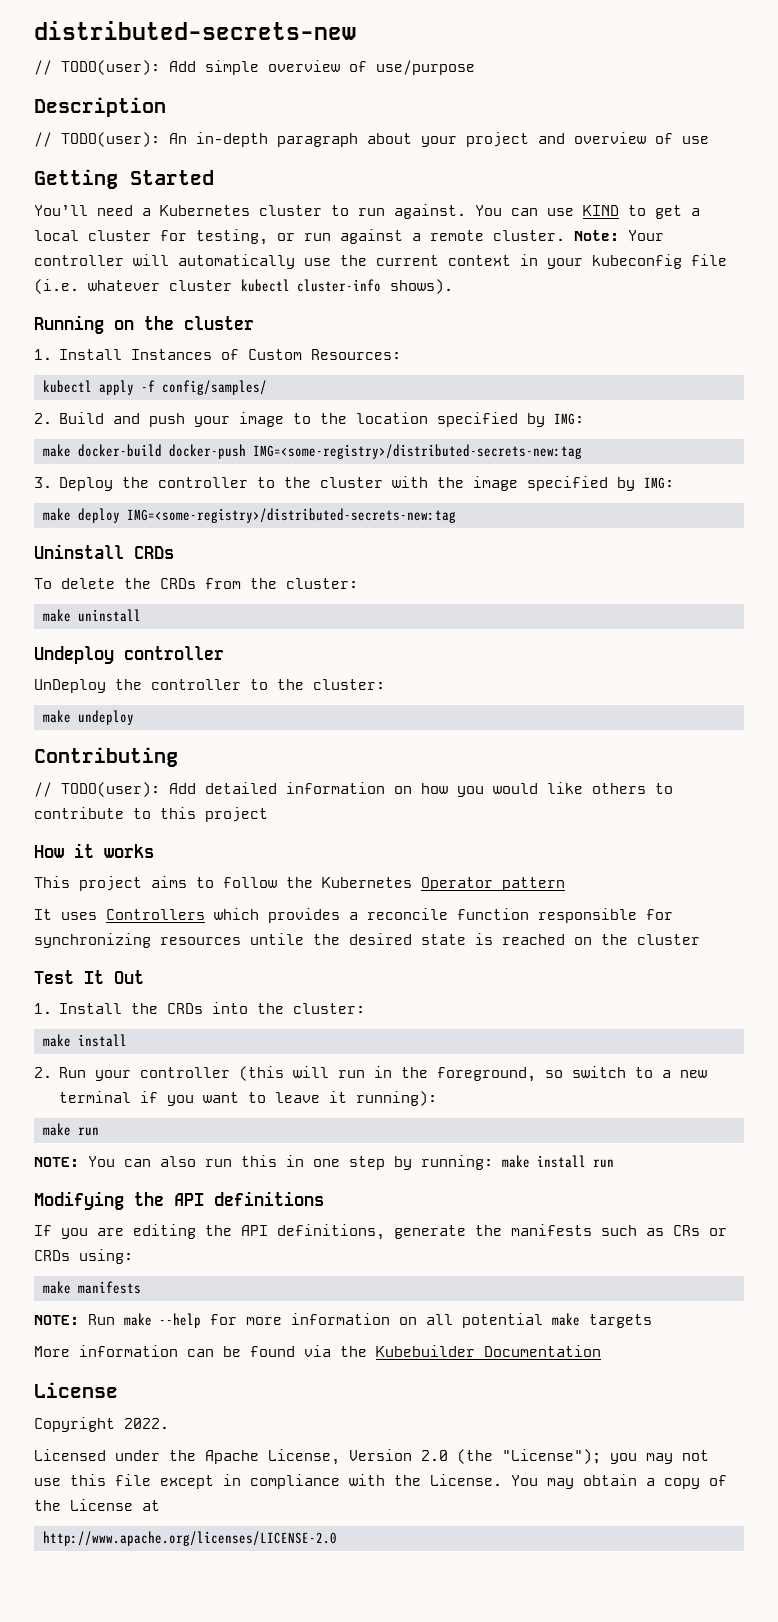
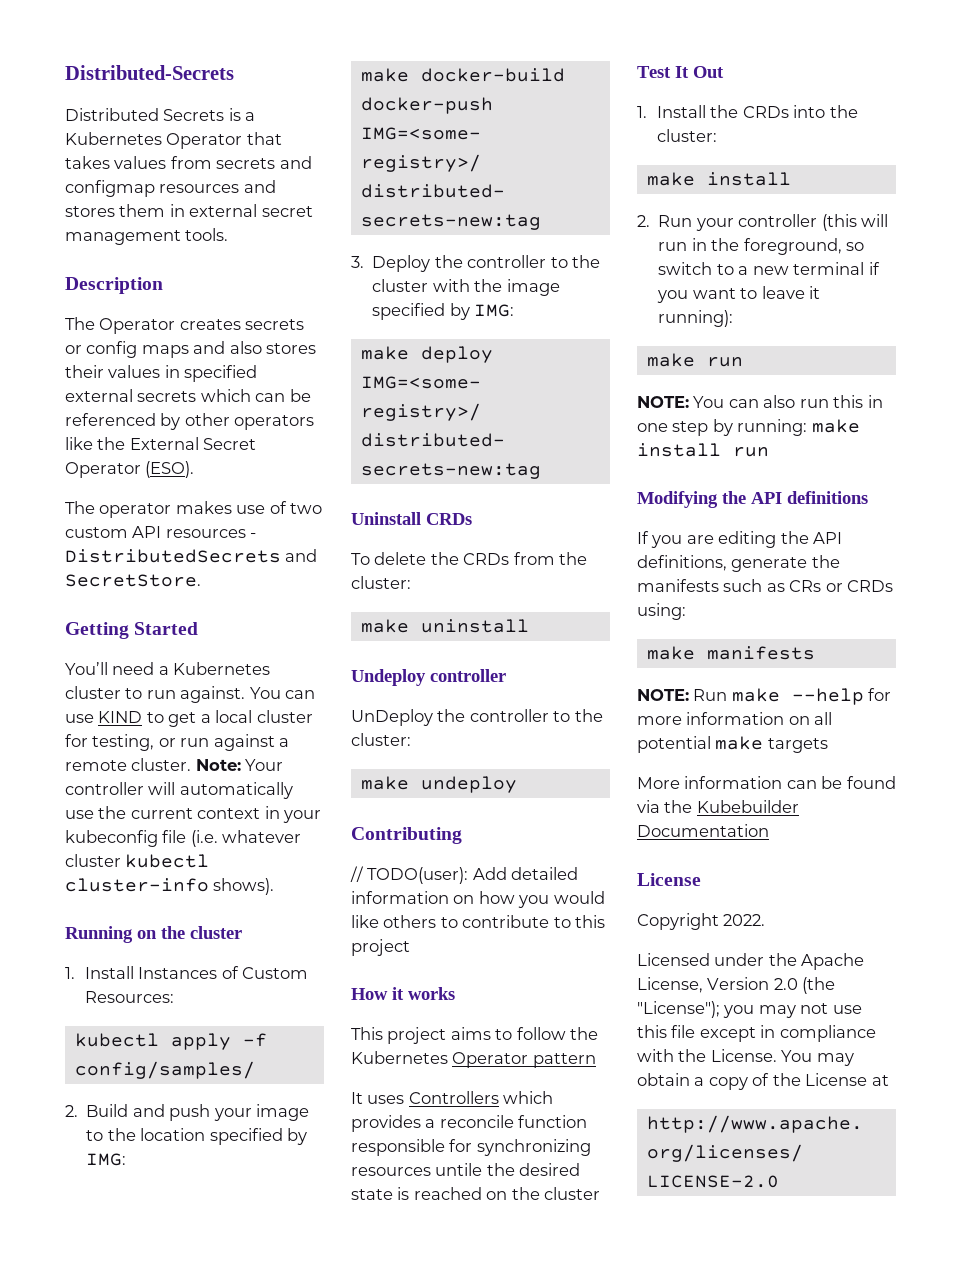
- distributed-secrets-new
- // TODO(user): Add simple overview of use/purpose
+ Distributed-Secrets
+ Distributed Secrets is a Kubernetes Operator that takes values from secrets and configmap resources and stores them in external secret management tools.
  Description
- // TODO(user): An in-depth paragraph about your project and overview of use
+ The Operator creates secrets or config maps and also stores their values in specified external secrets which can be referenced by other operators like the External Secret Operator (ESO).
+ The operator makes use of two custom API resources - DistributedSecrets and SecretStore.

